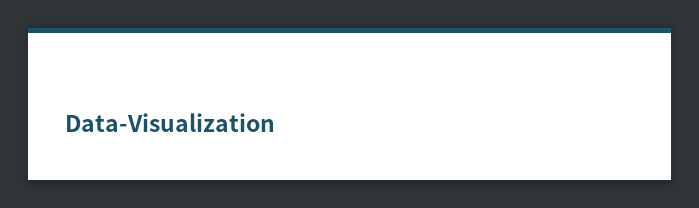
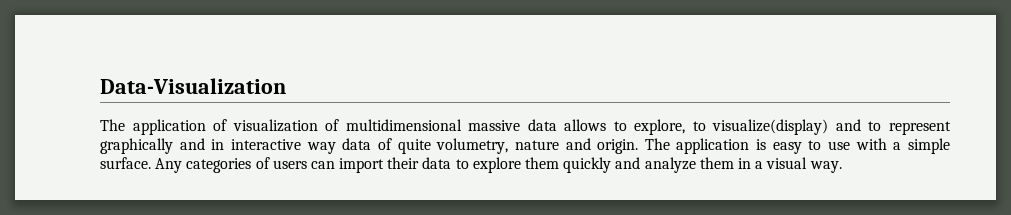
+ The application of visualization of multidimensional massive data allows to explore, to visualize(display) and to represent graphically and in interactive way data of quite volumetry, nature and origin. The application is easy to use with a simple surface. Any categories of users can import their data to explore them quickly and analyze them in a visual way.

